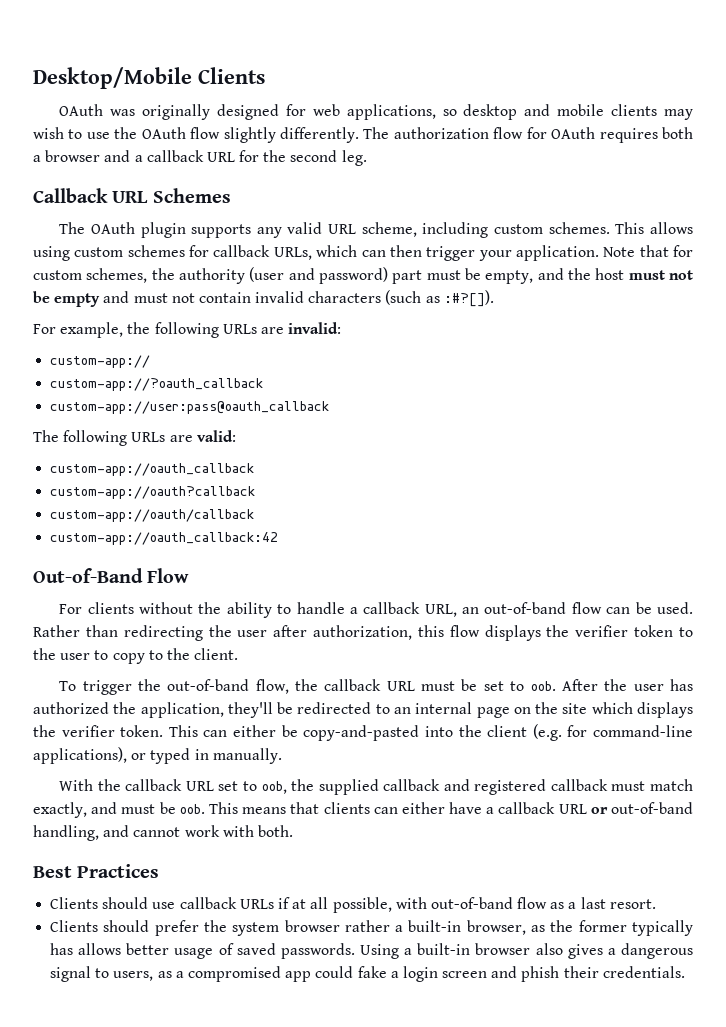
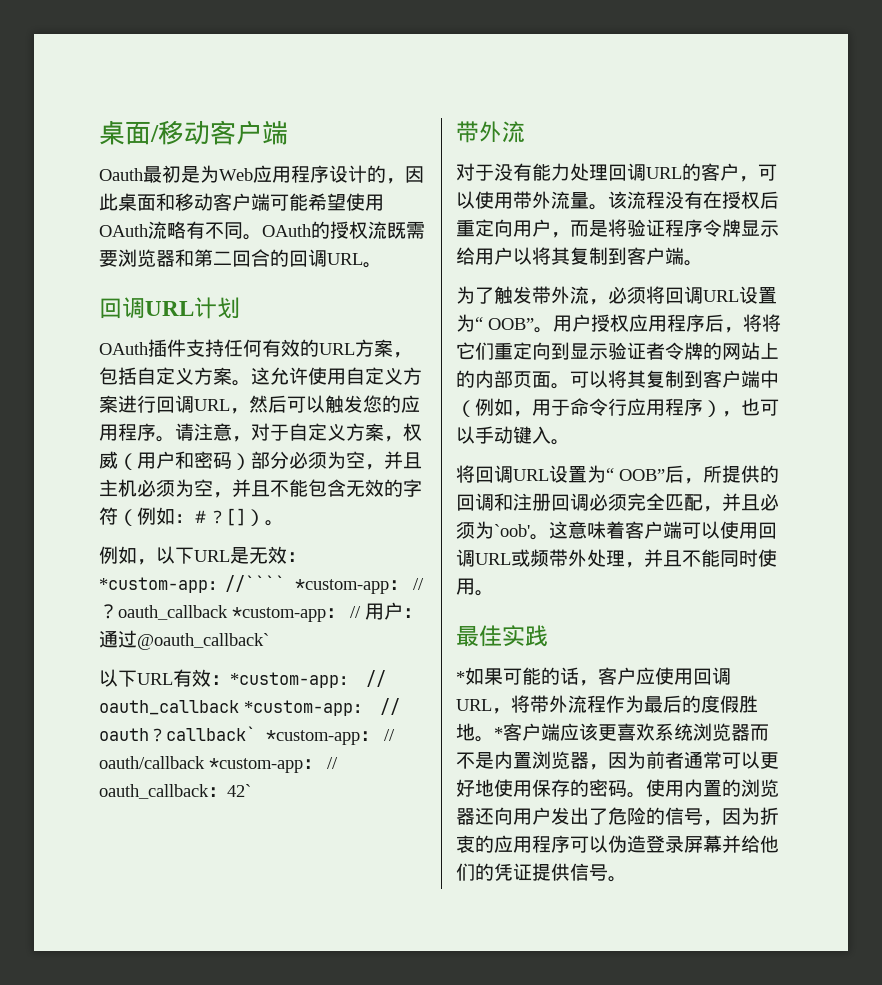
- Desktop/Mobile Clients
- OAuth was originally designed for web applications, so desktop and mobile clients may wish to use the OAuth flow slightly differently. The authorization flow for OAuth requires both a browser and a callback URL for the second leg.
- Callback URL Schemes
- The OAuth plugin supports any valid URL scheme, including custom schemes. This allows using custom schemes for callback URLs, which can then trigger your application. Note that for custom schemes, the authority (user and password) part must be empty, and the host must not be empty and must not contain invalid characters (such as :#?[]).
- For example, the following URLs are invalid:
- custom-app://
- custom-app://?oauth_callback
- custom-app://user:pass@oauth_callback
- The following URLs are valid:
- custom-app://oauth_callback
- custom-app://oauth?callback
- custom-app://oauth/callback
- custom-app://oauth_callback:42
- Out-of-Band Flow
- For clients without the ability to handle a callback URL, an out-of-band flow can be used. Rather than redirecting the user after authorization, this flow displays the verifier token to the user to copy to the client.
- To trigger the out-of-band flow, the callback URL must be set to oob. After the user has authorized the application, they'll be redirected to an internal page on the site which displays the verifier token. This can either be copy-and-pasted into the client (e.g. for command-line applications), or typed in manually.
- With the callback URL set to oob, the supplied callback and registered callback must match exactly, and must be oob. This means that clients can either have a callback URL or out-of-band handling, and cannot work with both.
- Best Practices
- Clients should use callback URLs if at all possible, with out-of-band flow as a last resort.
- Clients should prefer the system browser rather a built-in browser, as the former typically has allows better usage of saved passwords. Using a built-in browser also gives a dangerous signal to users, as a compromised app could fake a login screen and phish their credentials.
+ 桌面/移动客户端
+ Oauth最初是为Web应用程序设计的，因此桌面和移动客户端可能希望使用OAuth流略有不同。OAuth的授权流既需要浏览器和第二回合的回调URL。
+ 回调URL计划
+ OAuth插件支持任何有效的URL方案，包括自定义方案。这允许使用自定义方案进行回调URL，然后可以触发您的应用程序。请注意，对于自定义方案，权威（用户和密码）部分必须为空，并且主机必须为空，并且不能包含无效的字符（例如：＃？[]）。
+ 例如，以下URL是无效：*custom-app：//```` *custom-app： // ？oauth_callback *custom-app： // 用户：通过@oauth_callback`
+ 以下URL有效：*custom-app： // oauth_callback *custom-app： // oauth？callback` *custom-app： // oauth/callback *custom-app： // oauth_callback：42`
+ 带外流
+ 对于没有能力处理回调URL的客户，可以使用带外流量。该流程没有在授权后重定向用户，而是将验证程序令牌显示给用户以将其复制到客户端。
+ 为了触发带外流，必须将回调URL设置为“ OOB”。用户授权应用程序后，将将它们重定向到显示验证者令牌的网站上的内部页面。可以将其复制到客户端中（例如，用于命令行应用程序），也可以手动键入。
+ 将回调URL设置为“ OOB”后，所提供的回调和注册回调必须完全匹配，并且必须为`oob'。这意味着客户端可以使用回调URL或频带外处理，并且不能同时使用。
+ 最佳实践
+ *如果可能的话，客户应使用回调URL，将带外流程作为最后的度假胜地。*客户端应该更喜欢系统浏览器而不是内置浏览器，因为前者通常可以更好地使用保存的密码。使用内置的浏览器还向用户发出了危险的信号，因为折衷的应用程序可以伪造登录屏幕并给他们的凭证提供信号。

